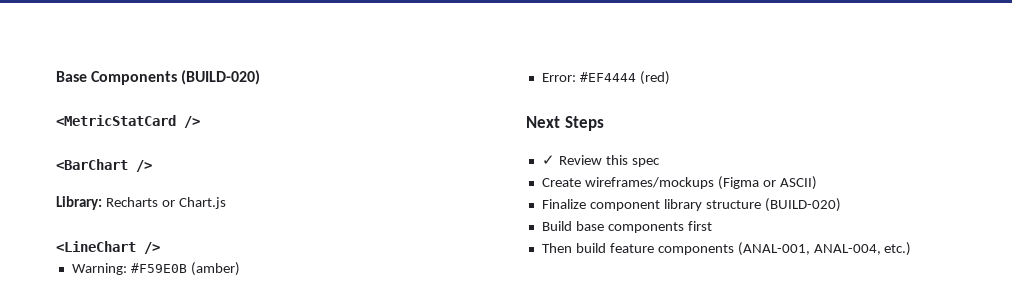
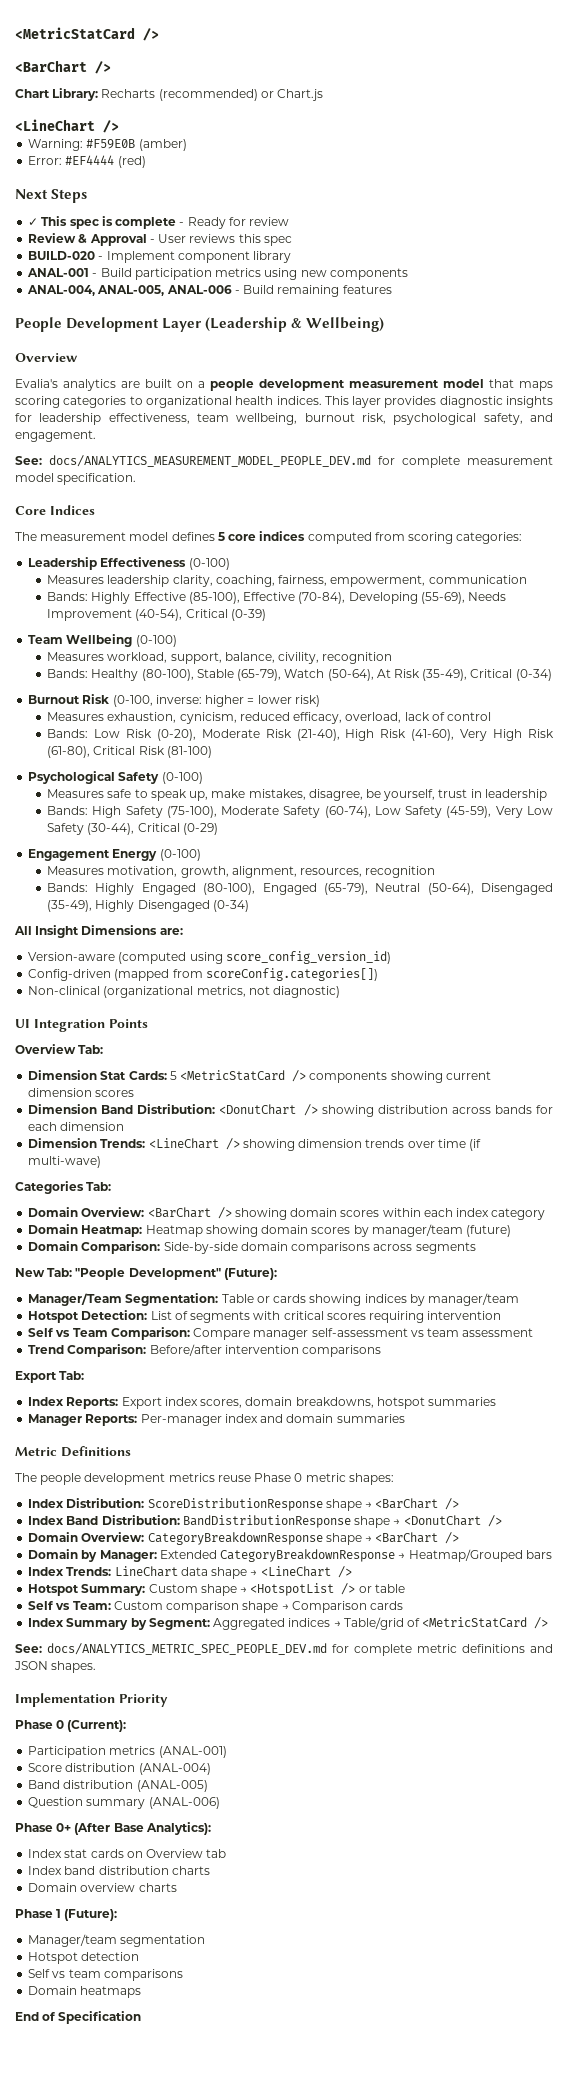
- Base Components (BUILD-020)
- Library: Recharts or Chart.js
+ Chart Library: Recharts (recommended) or Chart.js
- ✓ Review this spec
- Create wireframes/mockups (Figma or ASCII)
- Finalize component library structure (BUILD-020)
- Build base components first
- Then build feature components (ANAL-001, ANAL-004, etc.)
+ ✓ This spec is complete - Ready for review
+ Review & Approval - User reviews this spec
+ BUILD-020 - Implement component library
+ ANAL-001 - Build participation metrics using new components
+ ANAL-004, ANAL-005, ANAL-006 - Build remaining features
+ People Development Layer (Leadership & Wellbeing)
+ Overview
+ Evalia's analytics are built on a people development measurement model that maps scoring categories to organizational health indices. This layer provides diagnostic insights for leadership effectiveness, team wellbeing, burnout risk, psychological safety, and engagement.
+ See: docs/ANALYTICS_MEASUREMENT_MODEL_PEOPLE_DEV.md for complete measurement model specification.
+ Core Indices
+ The measurement model defines 5 core indices computed from scoring categories:
+ Leadership Effectiveness (0-100)
+ Measures leadership clarity, coaching, fairness, empowerment, communication
+ Bands: Highly Effective (85-100), Effective (70-84), Developing (55-69), Needs Improvement (40-54), Critical (0-39)
+ Team Wellbeing (0-100)
+ Measures workload, support, balance, civility, recognition
+ Bands: Healthy (80-100), Stable (65-79), Watch (50-64), At Risk (35-49), Critical (0-34)
+ Burnout Risk (0-100, inverse: higher = lower risk)
+ Measures exhaustion, cynicism, reduced efficacy, overload, lack of control
+ Bands: Low Risk (0-20), Moderate Risk (21-40), High Risk (41-60), Very High Risk (61-80), Critical Risk (81-100)
+ Psychological Safety (0-100)
+ Measures safe to speak up, make mistakes, disagree, be yourself, trust in leadership
+ Bands: High Safety (75-100), Moderate Safety (60-74), Low Safety (45-59), Very Low Safety (30-44), Critical (0-29)
+ Engagement Energy (0-100)
+ Measures motivation, growth, alignment, resources, recognition
+ Bands: Highly Engaged (80-100), Engaged (65-79), Neutral (50-64), Disengaged (35-49), Highly Disengaged (0-34)
+ All Insight Dimensions are:
+ Version-aware (computed using score_config_version_id)
+ Config-driven (mapped from scoreConfig.categories[])
+ Non-clinical (organizational metrics, not diagnostic)
+ UI Integration Points
+ Overview Tab:
+ Dimension Stat Cards: 5 <MetricStatCard /> components showing current dimension scores
+ Dimension Band Distribution: <DonutChart /> showing distribution across bands for each dimension
+ Dimension Trends: <LineChart /> showing dimension trends over time (if multi-wave)
+ Categories Tab:
+ Domain Overview: <BarChart /> showing domain scores within each index category
+ Domain Heatmap: Heatmap showing domain scores by manager/team (future)
+ Domain Comparison: Side-by-side domain comparisons across segments
+ New Tab: "People Development" (Future):
+ Manager/Team Segmentation: Table or cards showing indices by manager/team
+ Hotspot Detection: List of segments with critical scores requiring intervention
+ Self vs Team Comparison: Compare manager self-assessment vs team assessment
+ Trend Comparison: Before/after intervention comparisons
+ Export Tab:
+ Index Reports: Export index scores, domain breakdowns, hotspot summaries
+ Manager Reports: Per-manager index and domain summaries
+ Metric Definitions
+ The people development metrics reuse Phase 0 metric shapes:
+ Index Distribution: ScoreDistributionResponse shape → <BarChart />
+ Index Band Distribution: BandDistributionResponse shape → <DonutChart />
+ Domain Overview: CategoryBreakdownResponse shape → <BarChart />
+ Domain by Manager: Extended CategoryBreakdownResponse → Heatmap/Grouped bars
+ Index Trends: LineChart data shape → <LineChart />
+ Hotspot Summary: Custom shape → <HotspotList /> or table
+ Self vs Team: Custom comparison shape → Comparison cards
+ Index Summary by Segment: Aggregated indices → Table/grid of <MetricStatCard />
+ See: docs/ANALYTICS_METRIC_SPEC_PEOPLE_DEV.md for complete metric definitions and JSON shapes.
+ Implementation Priority
+ Phase 0 (Current):
+ Participation metrics (ANAL-001)
+ Score distribution (ANAL-004)
+ Band distribution (ANAL-005)
+ Question summary (ANAL-006)
+ Phase 0+ (After Base Analytics):
+ Index stat cards on Overview tab
+ Index band distribution charts
+ Domain overview charts
+ Phase 1 (Future):
+ Manager/team segmentation
+ Hotspot detection
+ Self vs team comparisons
+ Domain heatmaps
+ End of Specification

